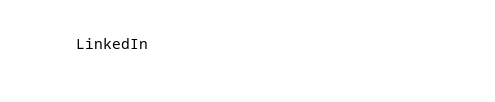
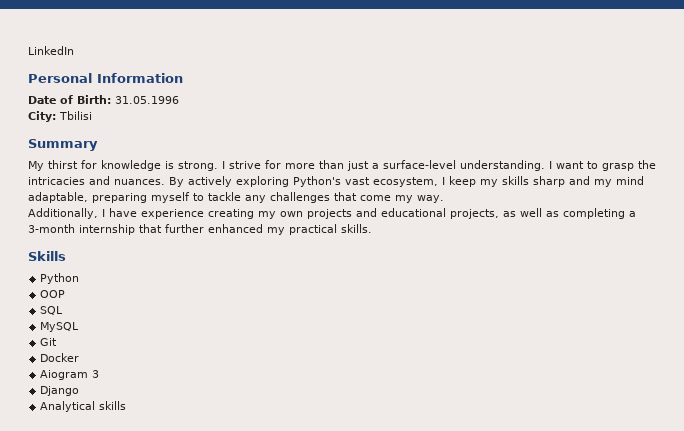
+ Personal Information
+ Date of Birth: 31.05.1996
+ City: Tbilisi
+ Summary
+ My thirst for knowledge is strong. I strive for more than just a surface-level understanding. I want to grasp the intricacies and nuances. By actively exploring Python's vast ecosystem, I keep my skills sharp and my mind adaptable, preparing myself to tackle any challenges that come my way.
+ Additionally, I have experience creating my own projects and educational projects, as well as completing a 3-month internship that further enhanced my practical skills.
+ Skills
+ Python
+ OOP
+ SQL
+ MySQL
+ Git
+ Docker
+ Aiogram 3
+ Django
+ Analytical skills

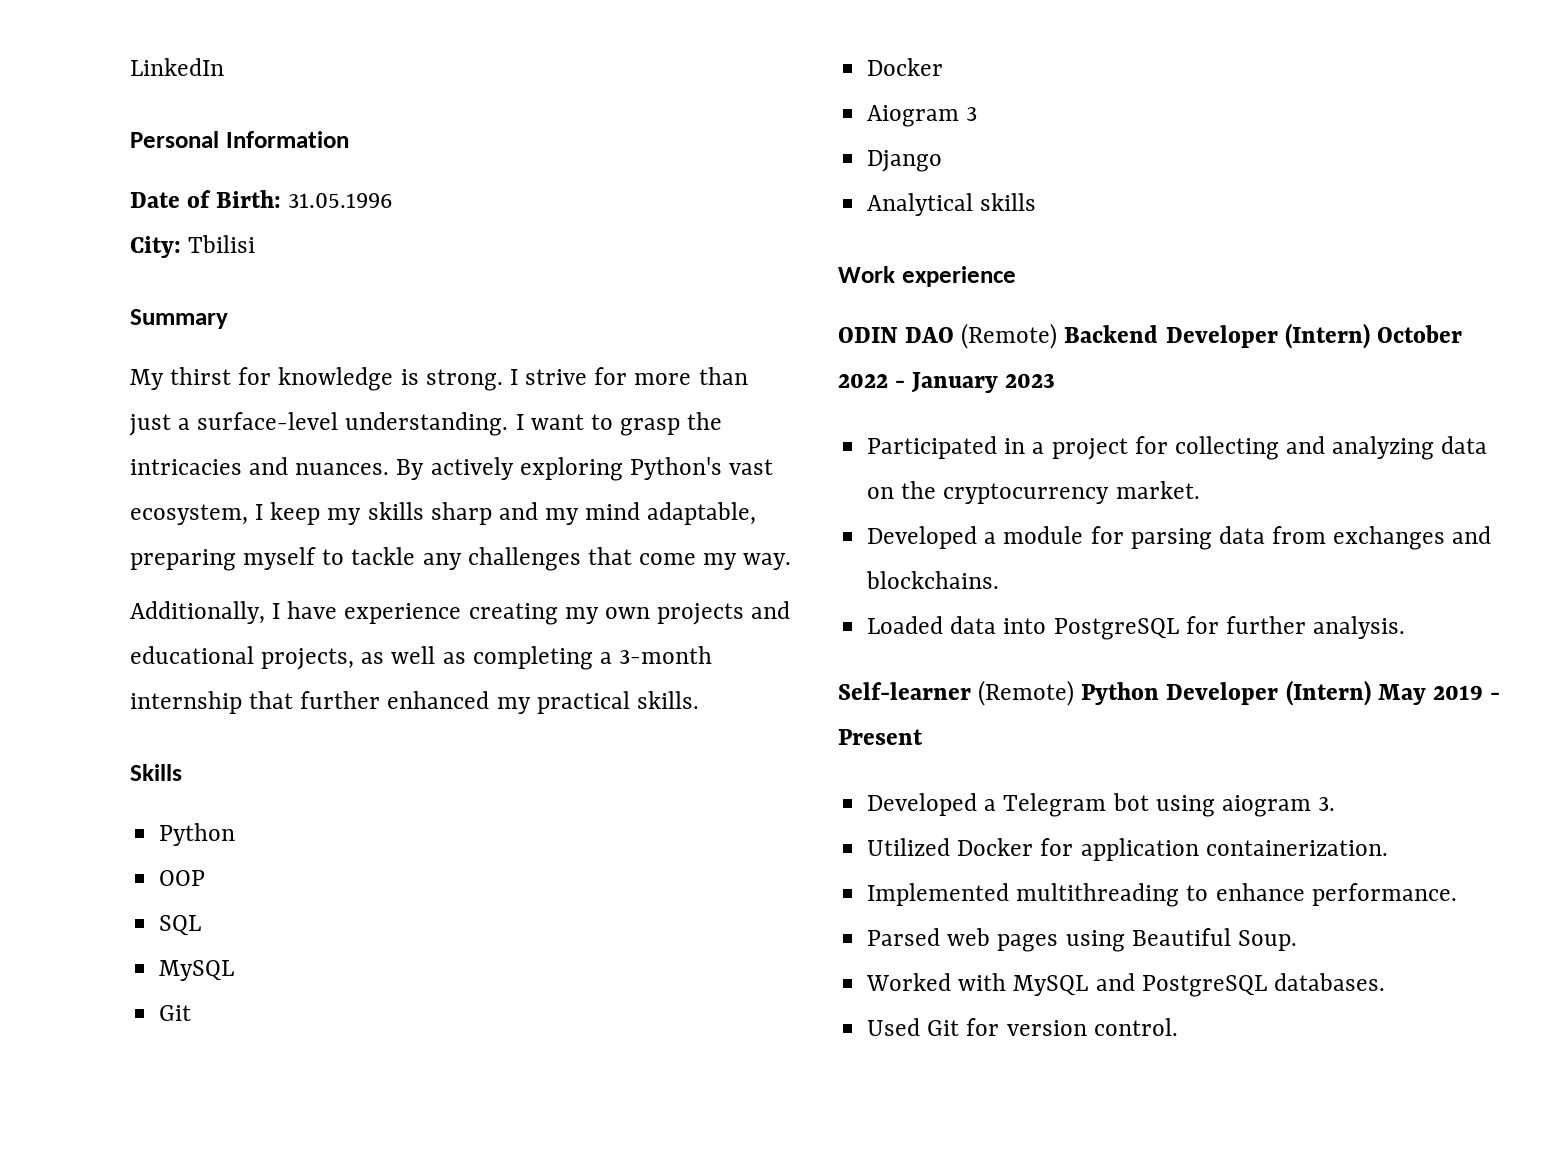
+ Work experience
+ ODIN DAO (Remote) Backend Developer (Intern) October 2022 - January 2023
+ Participated in a project for collecting and analyzing data on the cryptocurrency market.
+ Developed a module for parsing data from exchanges and blockchains.
+ Loaded data into PostgreSQL for further analysis.
+ Self-learner (Remote) Python Developer (Intern) May 2019 - Present
+ Developed a Telegram bot using aiogram 3.
+ Utilized Docker for application containerization.
+ Implemented multithreading to enhance performance.
+ Parsed web pages using Beautiful Soup.
+ Worked with MySQL and PostgreSQL databases.
+ Used Git for version control.

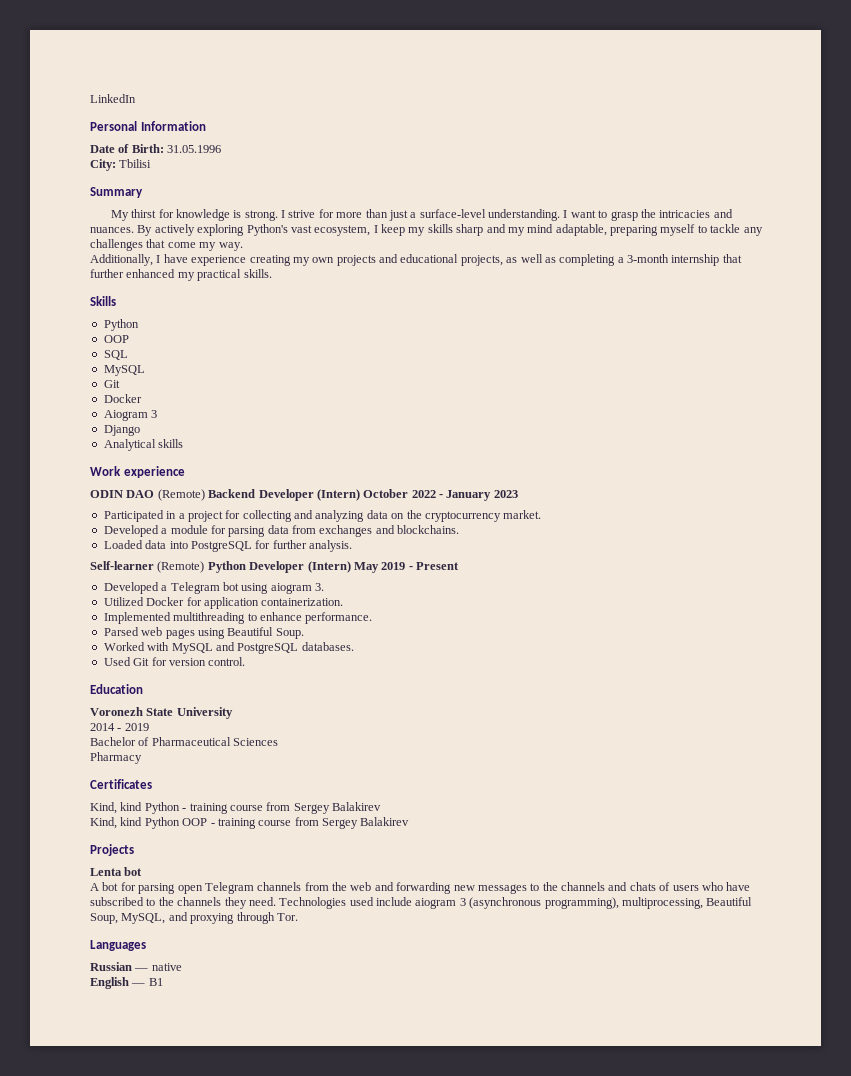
+ Education
+ Voronezh State University
+ 2014 - 2019
+ Bachelor of Pharmaceutical Sciences
+ Pharmacy
+ Certificates
+ Kind, kind Python - training course from Sergey Balakirev
+ Kind, kind Python OOP - training course from Sergey Balakirev
+ Projects
+ Lenta bot
+ A bot for parsing open Telegram channels from the web and forwarding new messages to the channels and chats of users who have subscribed to the channels they need. Technologies used include aiogram 3 (asynchronous programming), multiprocessing, Beautiful Soup, MySQL, and proxying through Tor.
+ Languages
+ Russian — native
+ English — B1

